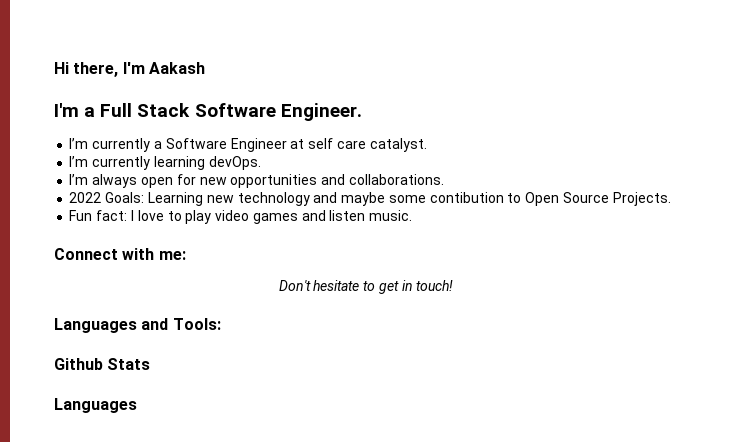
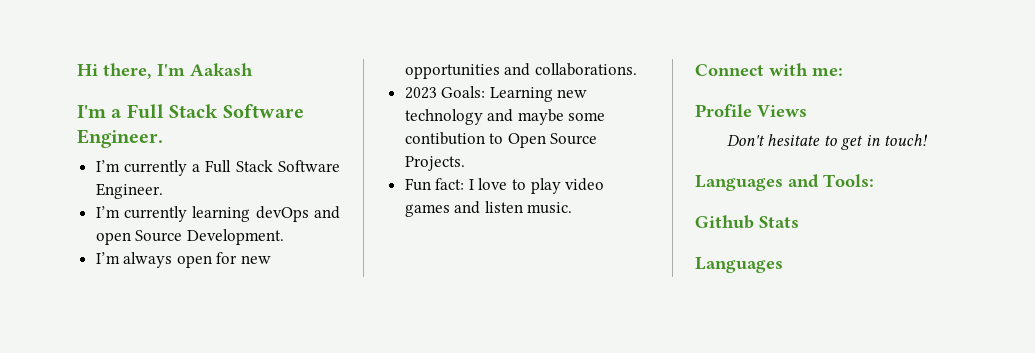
- I’m currently a Software Engineer at self care catalyst.
- I’m currently learning devOps.
+ I’m currently a Full Stack Software Engineer.
+ I’m currently learning devOps and open Source Development.
- 2022 Goals: Learning new technology and maybe some contibution to Open Source Projects.
+ 2023 Goals: Learning new technology and maybe some contibution to Open Source Projects.
+ Profile Views

